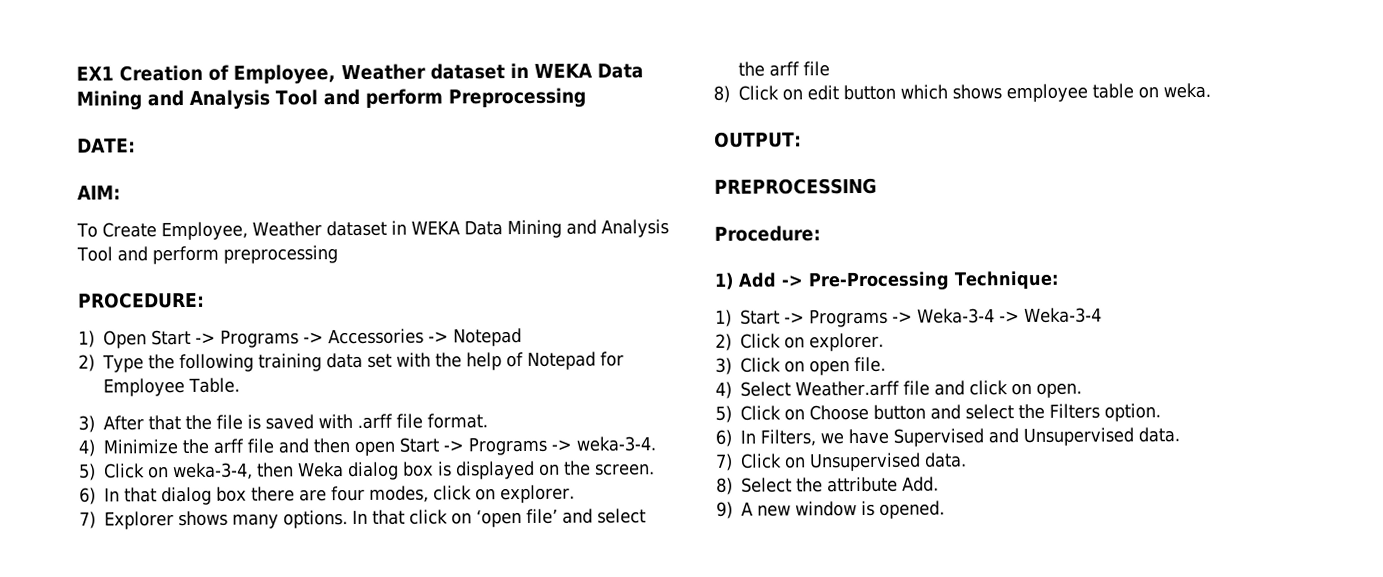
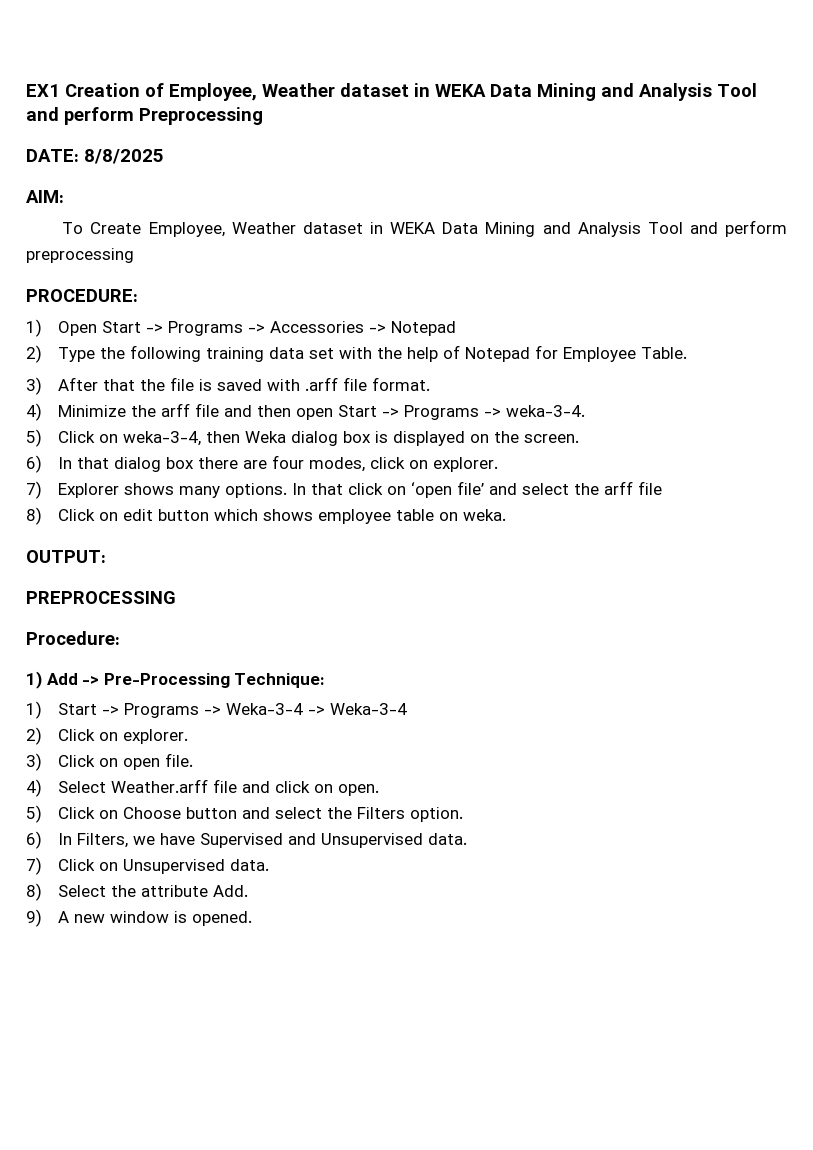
- DATE:
+ DATE: 8/8/2025

